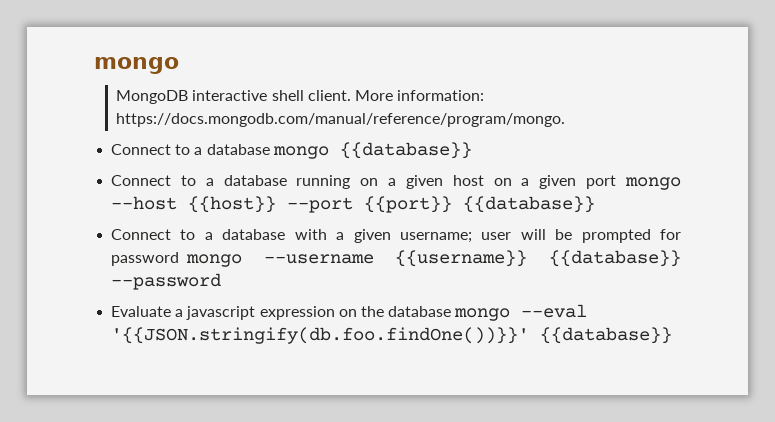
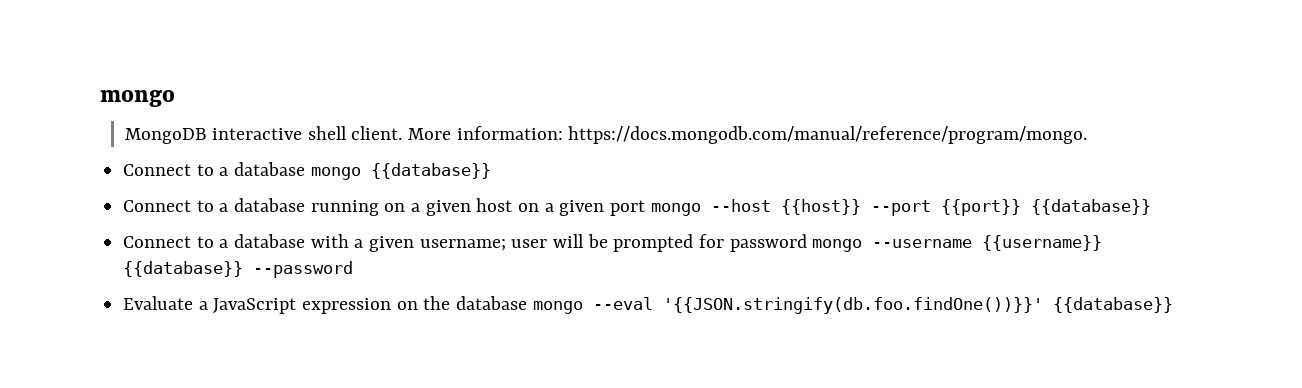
- Evaluate a javascript expression on the database mongo --eval '{{JSON.stringify(db.foo.findOne())}}' {{database}}
+ Evaluate a JavaScript expression on the database mongo --eval '{{JSON.stringify(db.foo.findOne())}}' {{database}}

